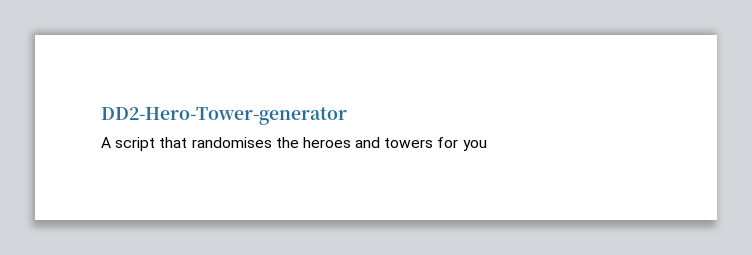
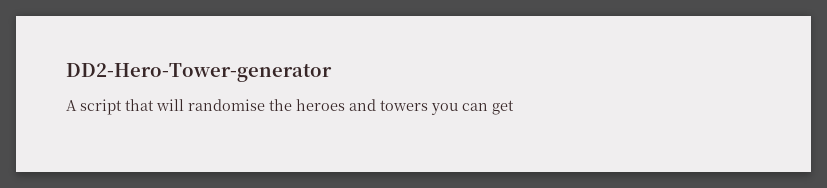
- A script that randomises the heroes and towers for you
+ A script that will randomise the heroes and towers you can get

